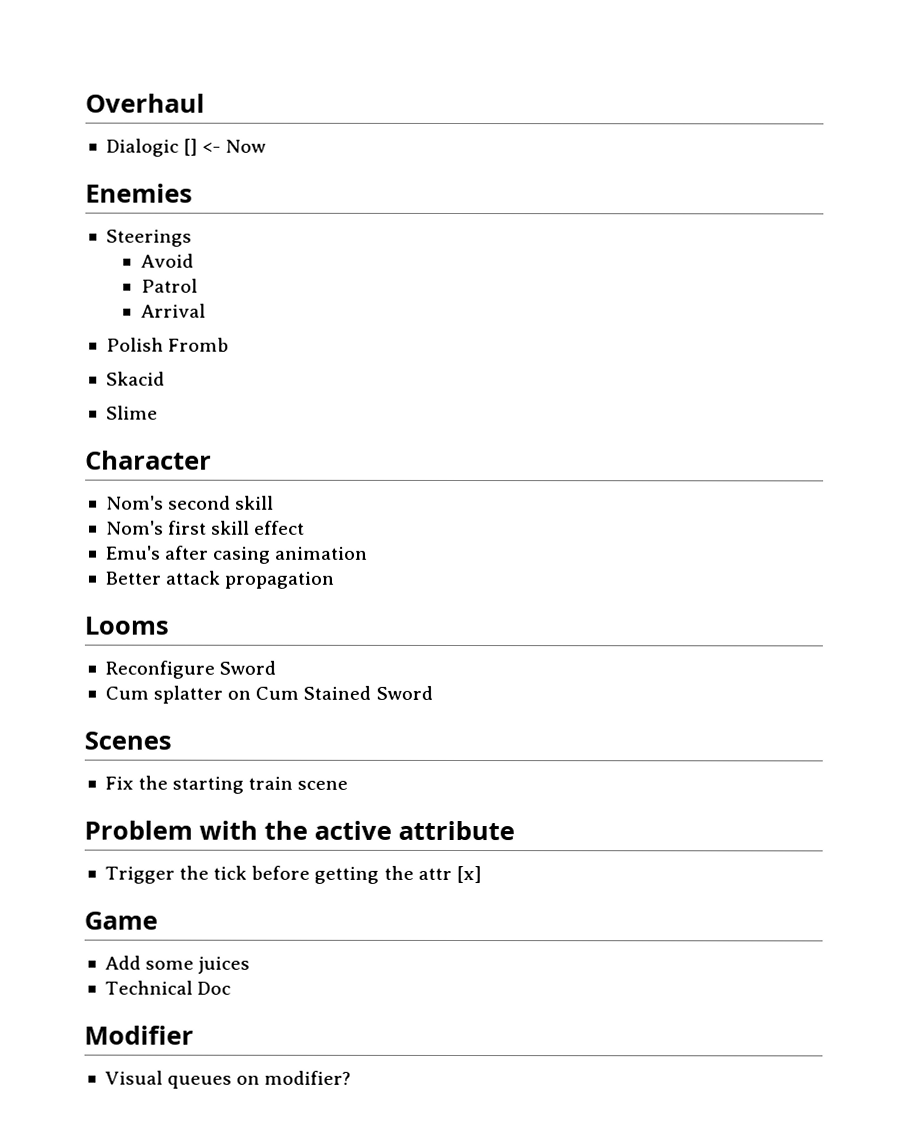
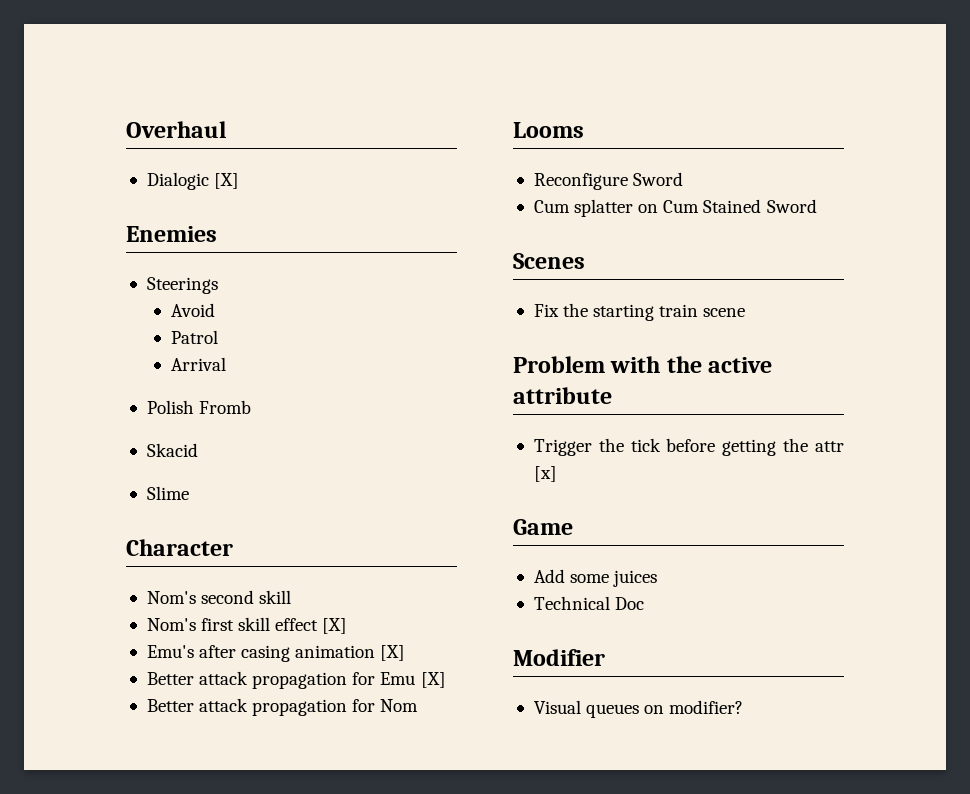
- Dialogic [] <- Now
+ Dialogic [X]
- Nom's first skill effect
+ Nom's first skill effect [X]
- Emu's after casing animation
- Better attack propagation
+ Emu's after casing animation [X]
+ Better attack propagation for Emu [X]
+ Better attack propagation for Nom

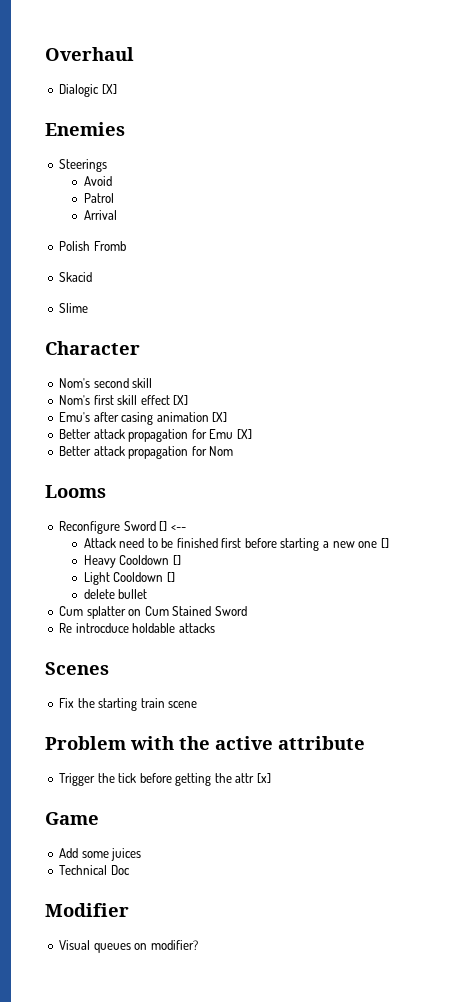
- Reconfigure Sword
+ Reconfigure Sword [] <--
+ Attack need to be finished first before starting a new one []
+ Heavy Cooldown []
+ Light Cooldown []
+ delete bullet
+ Re introcduce holdable attacks

